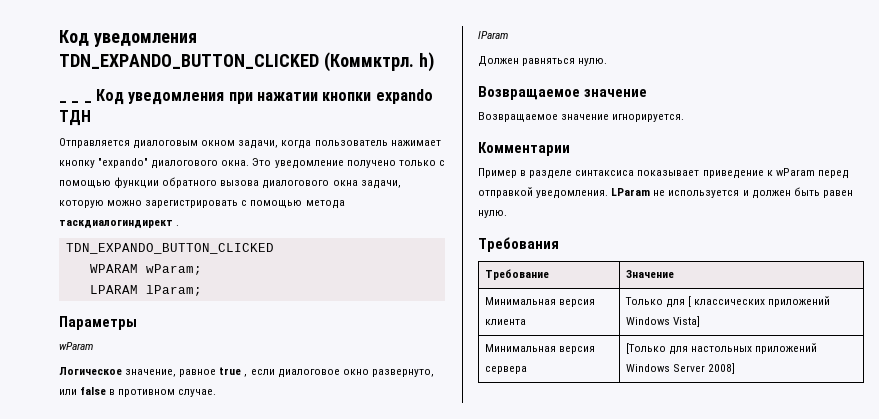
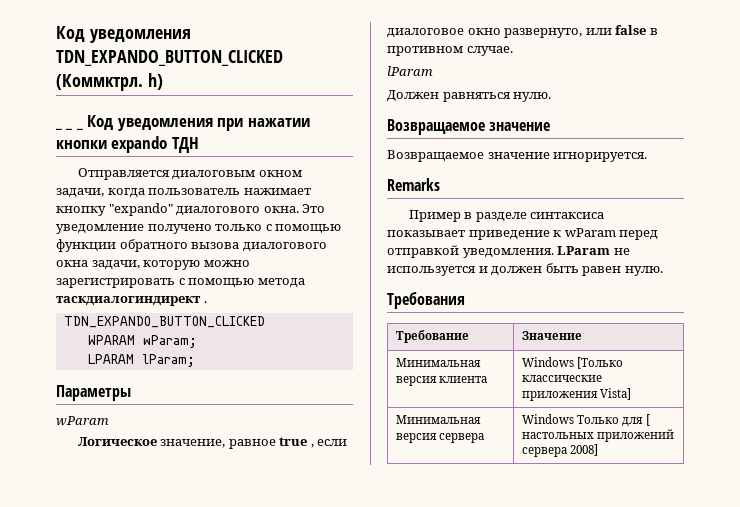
- Комментарии
+ Remarks
- Минимальная версия клиента | Только для [ классических приложений Windows Vista]
- Минимальная версия сервера | [Только для настольных приложений Windows Server 2008]
+ Минимальная версия клиента | Windows [Только классические приложения Vista]
+ Минимальная версия сервера | Windows Только для [ настольных приложений сервера 2008]

